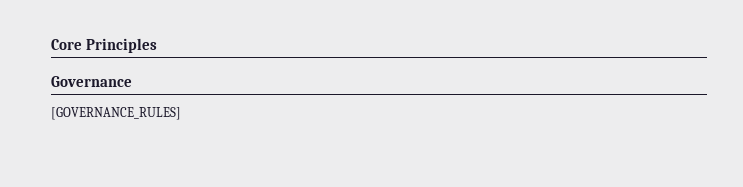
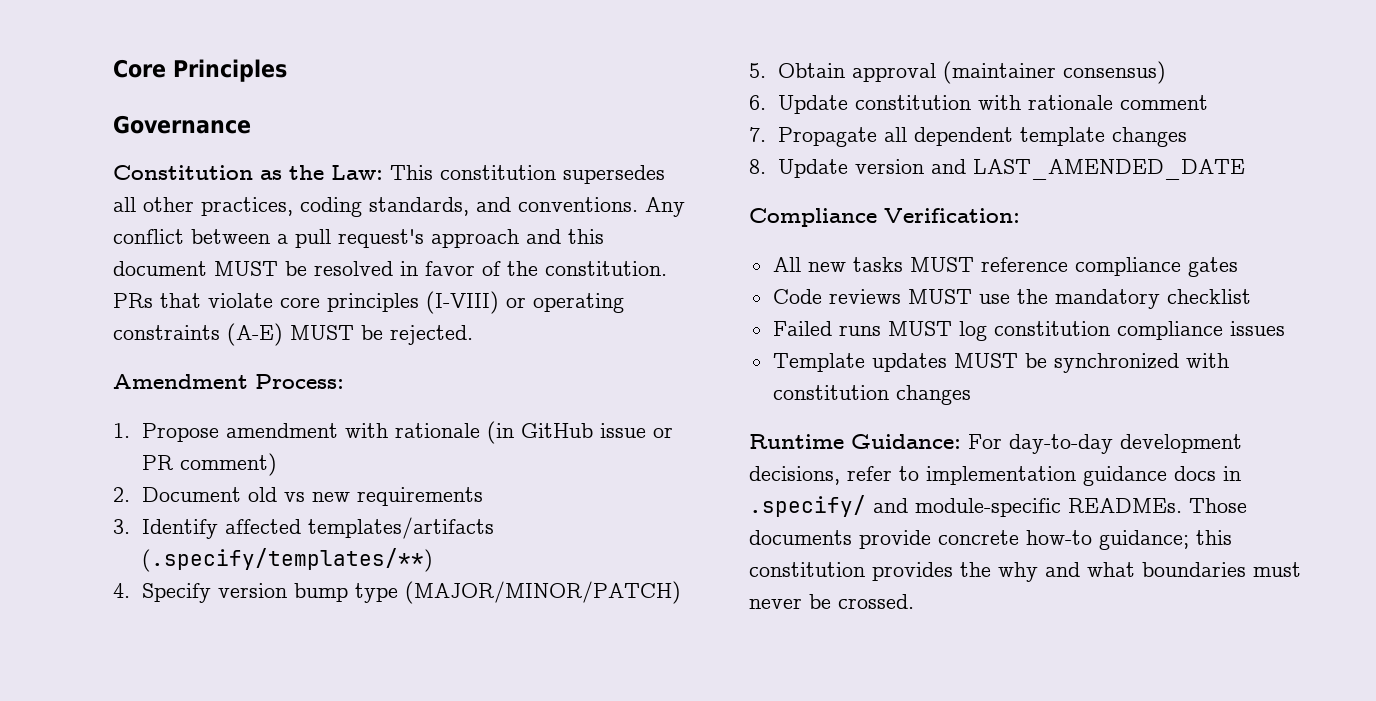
- [GOVERNANCE_RULES]
+ Constitution as the Law: This constitution supersedes all other practices, coding standards, and conventions. Any conflict between a pull request's approach and this document MUST be resolved in favor of the constitution. PRs that violate core principles (I-VIII) or operating constraints (A-E) MUST be rejected.
+ Amendment Process:
+ 1. Propose amendment with rationale (in GitHub issue or PR comment)
+ 2. Document old vs new requirements
+ 3. Identify affected templates/artifacts (.specify/templates/**)
+ 4. Specify version bump type (MAJOR/MINOR/PATCH)
+ 5. Obtain approval (maintainer consensus)
+ 6. Update constitution with rationale comment
+ 7. Propagate all dependent template changes
+ 8. Update version and LAST_AMENDED_DATE
+ Compliance Verification:
+ All new tasks MUST reference compliance gates
+ Code reviews MUST use the mandatory checklist
+ Failed runs MUST log constitution compliance issues
+ Template updates MUST be synchronized with constitution changes
+ Runtime Guidance: For day-to-day development decisions, refer to implementation guidance docs in .specify/ and module-specific READMEs. Those documents provide concrete how-to guidance; this constitution provides the why and what boundaries must never be crossed.

